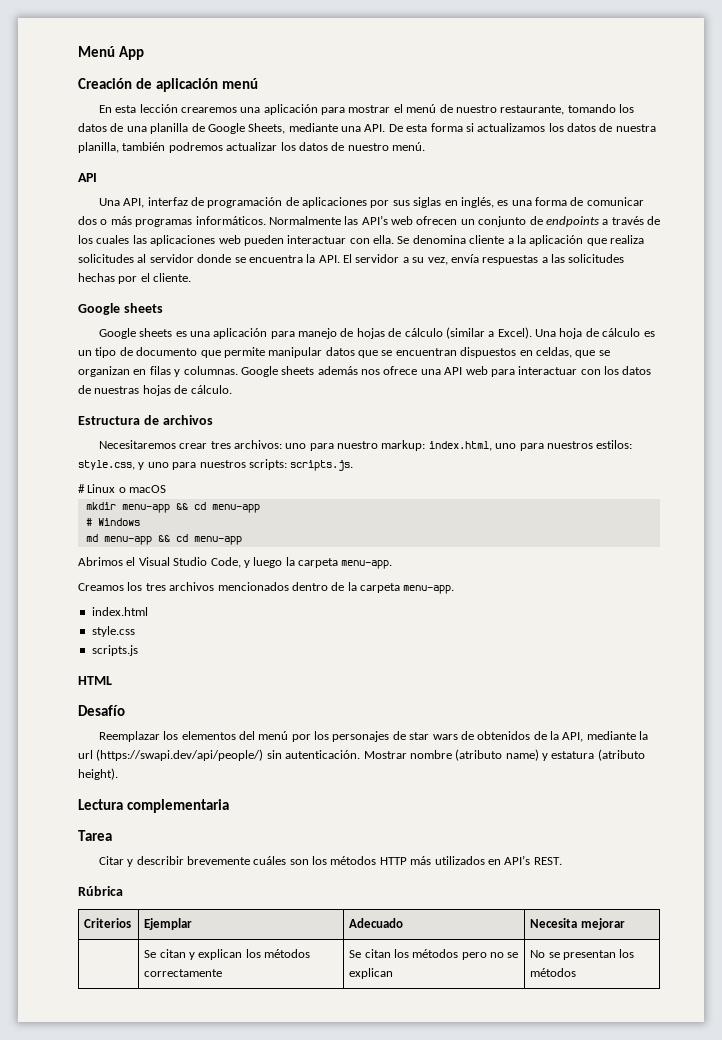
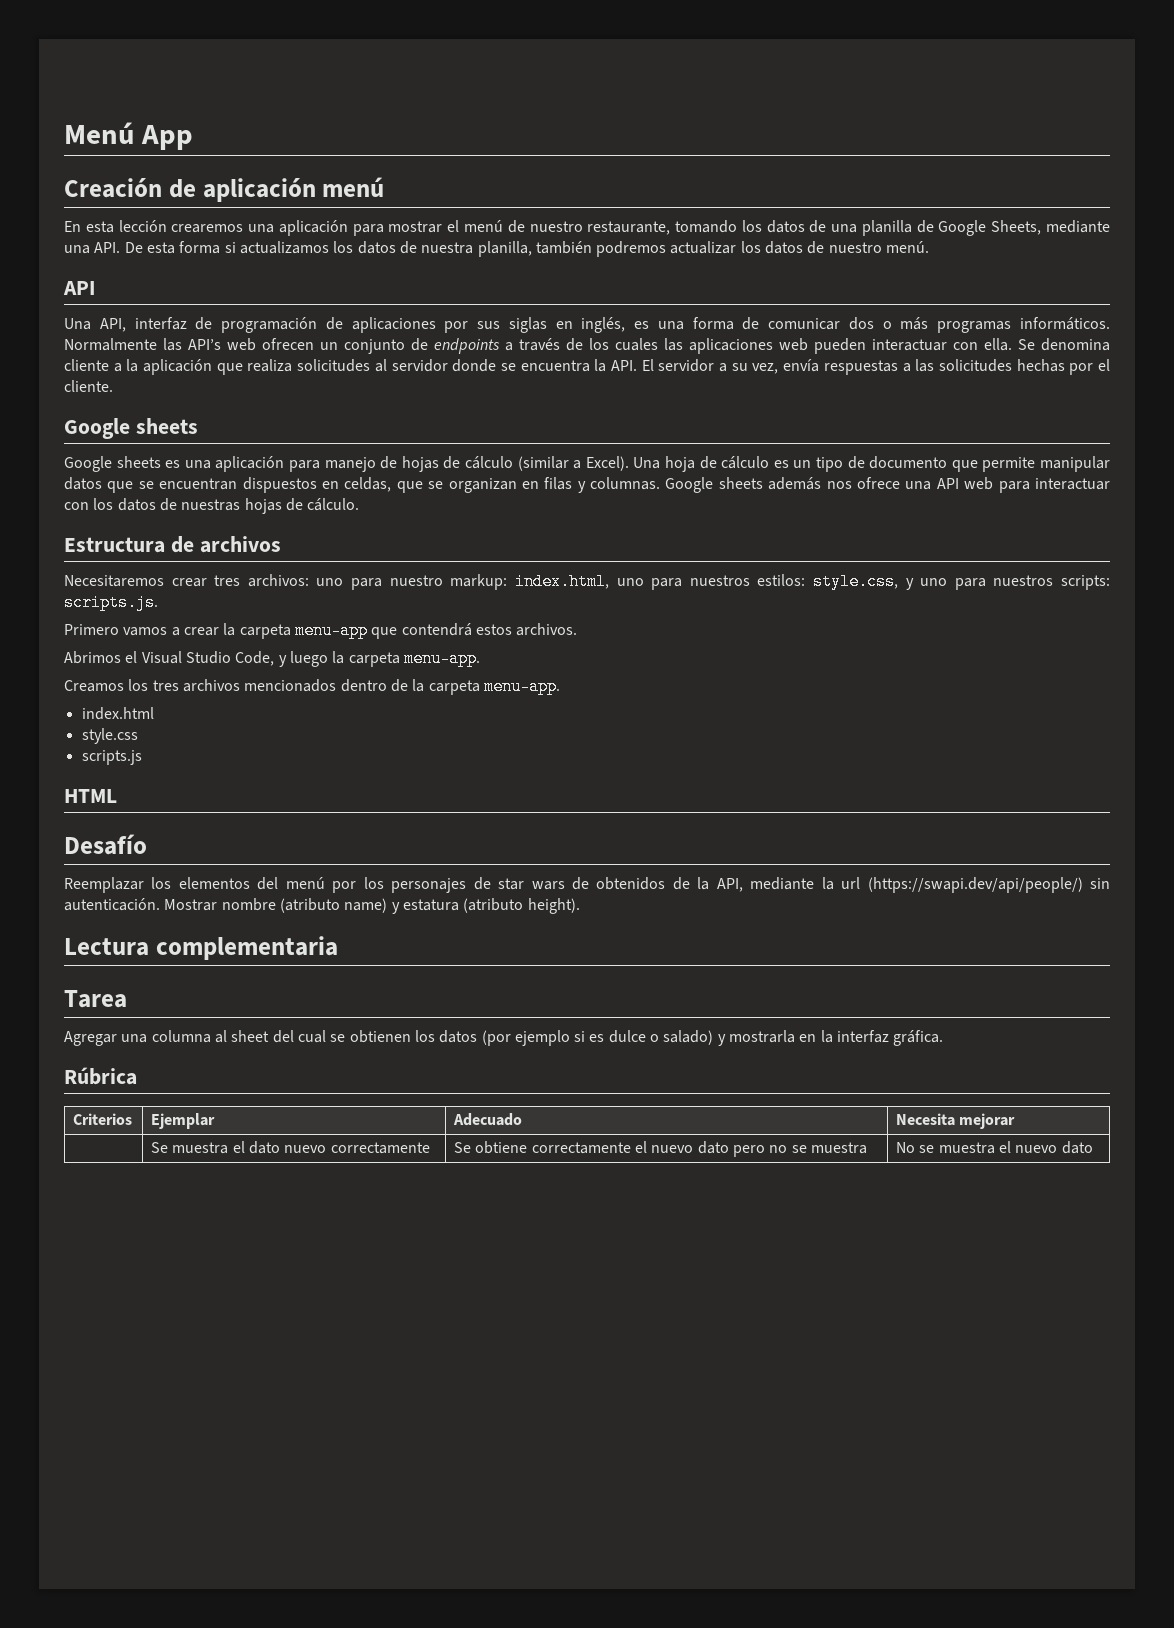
- # Linux o macOS
- mkdir menu-app && cd menu-app
- # Windows
- md menu-app && cd menu-app
+ Primero vamos a crear la carpeta menu-app que contendrá estos archivos.
- Citar y describir brevemente cuáles son los métodos HTTP más utilizados en API’s REST.
+ Agregar una columna al sheet del cual se obtienen los datos (por ejemplo si es dulce o salado) y mostrarla en la interfaz gráfica.
- | Se citan y explican los métodos correctamente | Se citan los métodos pero no se explican | No se presentan los métodos
+ | Se muestra el dato nuevo correctamente | Se obtiene correctamente el nuevo dato pero no se muestra | No se muestra el nuevo dato

